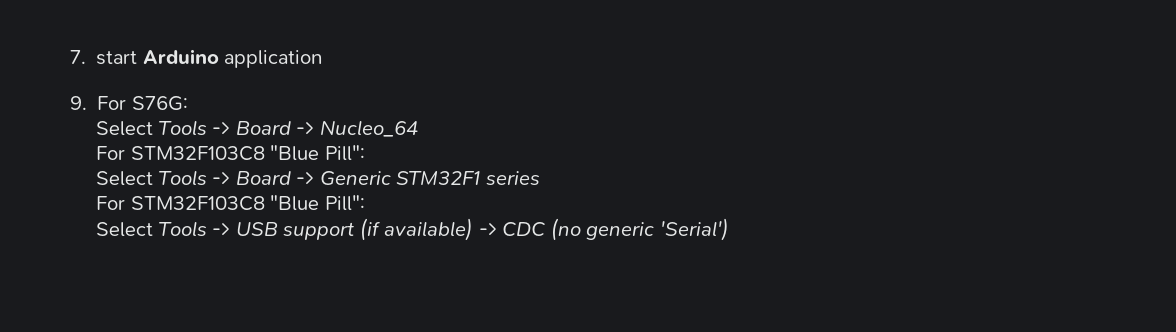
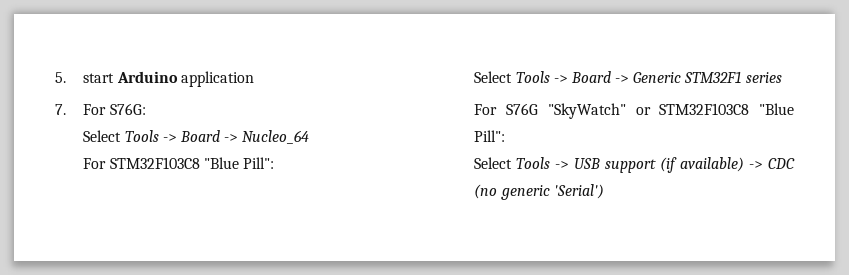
- 7. start Arduino application
+ 5. start Arduino application
- 9. For S76G:
+ 7. For S76G:
  Select Tools -> Board -> Generic STM32F1 series
- For STM32F103C8 "Blue Pill":
+ For S76G "SkyWatch" or STM32F103C8 "Blue Pill":

